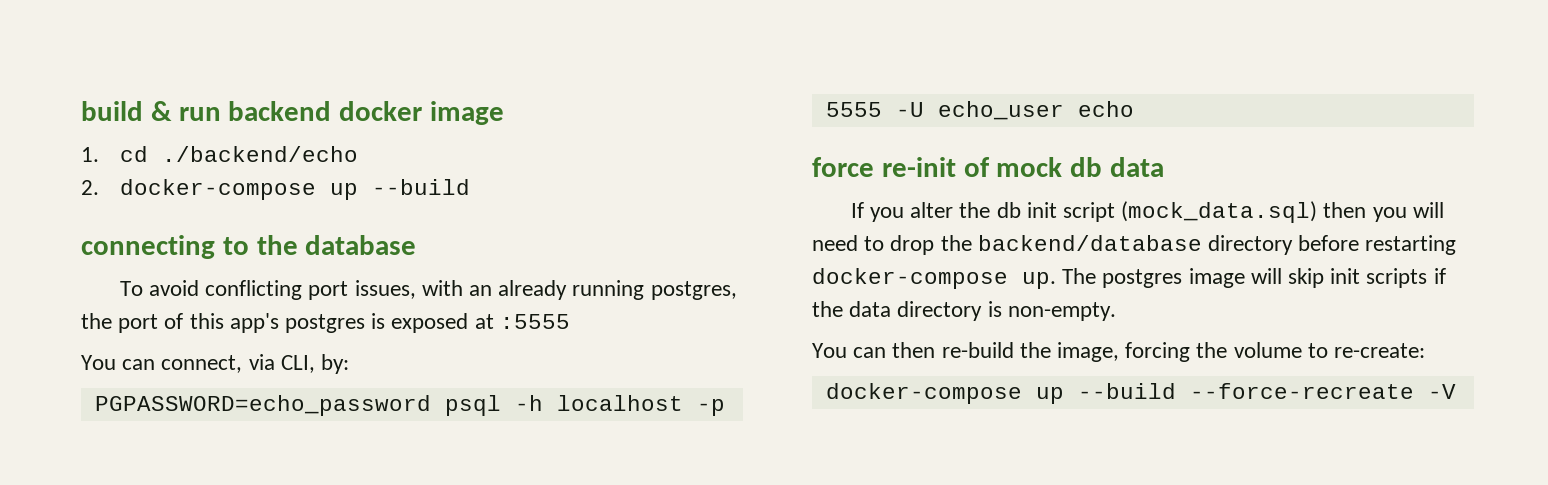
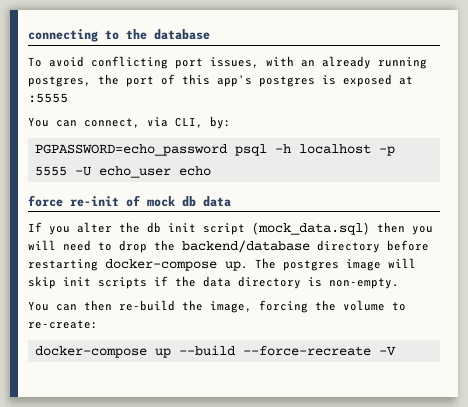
- build & run backend docker image
- 1. cd ./backend/echo
- 2. docker-compose up --build

